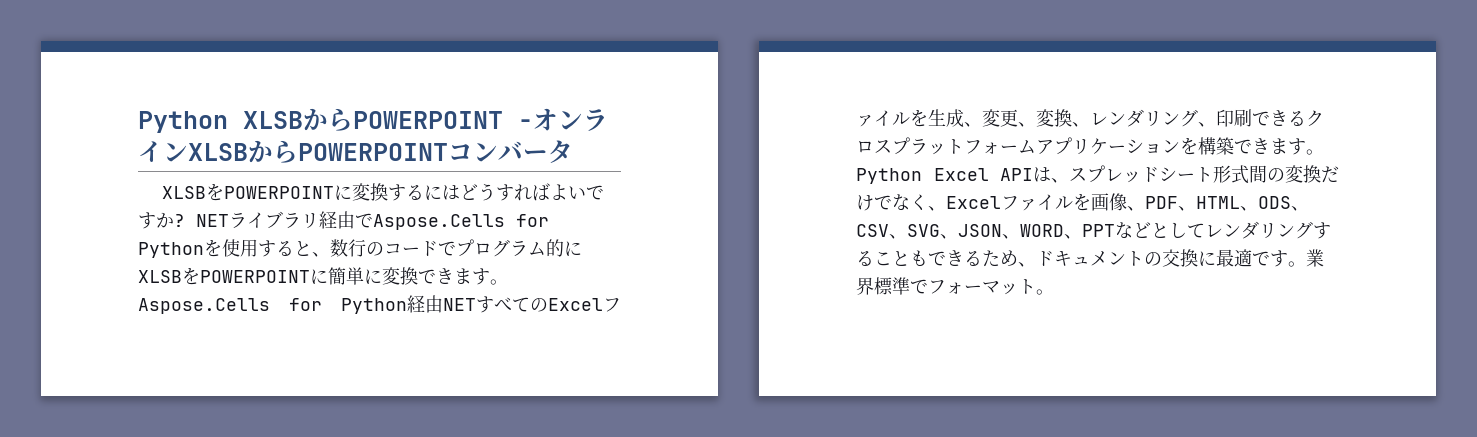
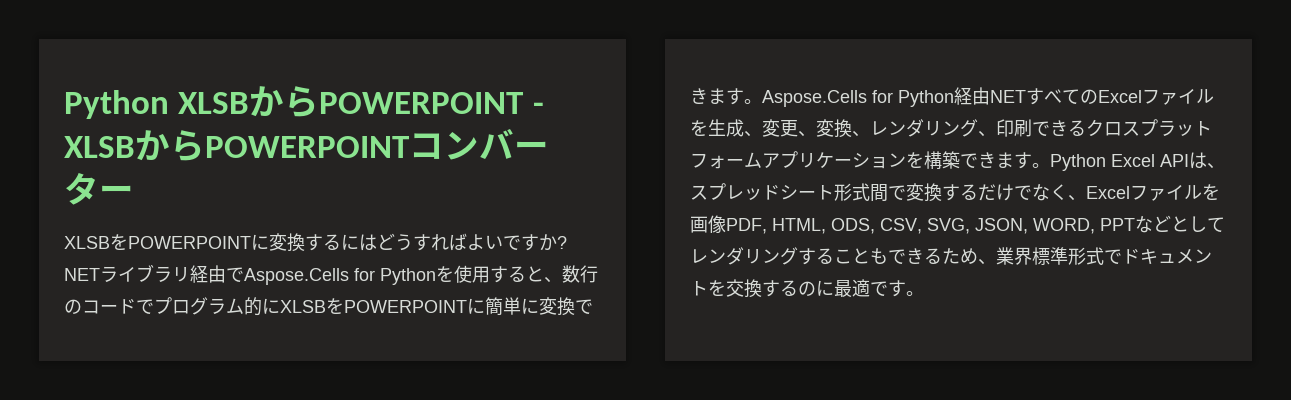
- Python XLSBからPOWERPOINT -オンラインXLSBからPOWERPOINTコンバータ
+ Python XLSBからPOWERPOINT - XLSBからPOWERPOINTコンバーター
- Python Excel APIは、スプレッドシート形式間の変換だけでなく、Excelファイルを画像、PDF、HTML、ODS、CSV、SVG、JSON、WORD、PPTなどとしてレンダリングすることもできるため、ドキュメントの交換に最適です。業界標準でフォーマット。
+ Python Excel APIは、スプレッドシート形式間で変換するだけでなく、Excelファイルを画像PDF, HTML, ODS, CSV, SVG, JSON, WORD, PPTなどとしてレンダリングすることもできるため、業界標準形式でドキュメントを交換するのに最適です。

